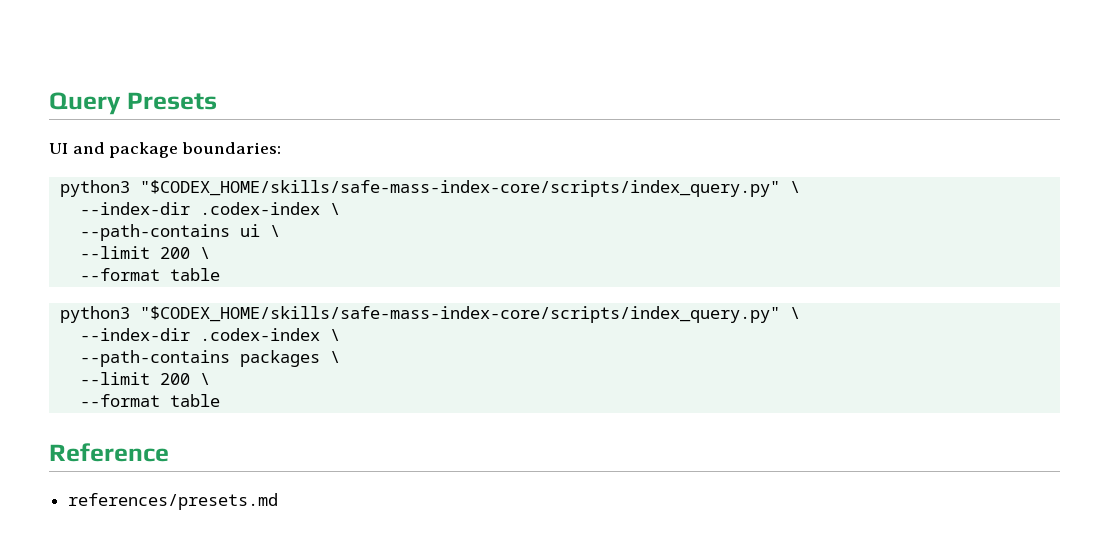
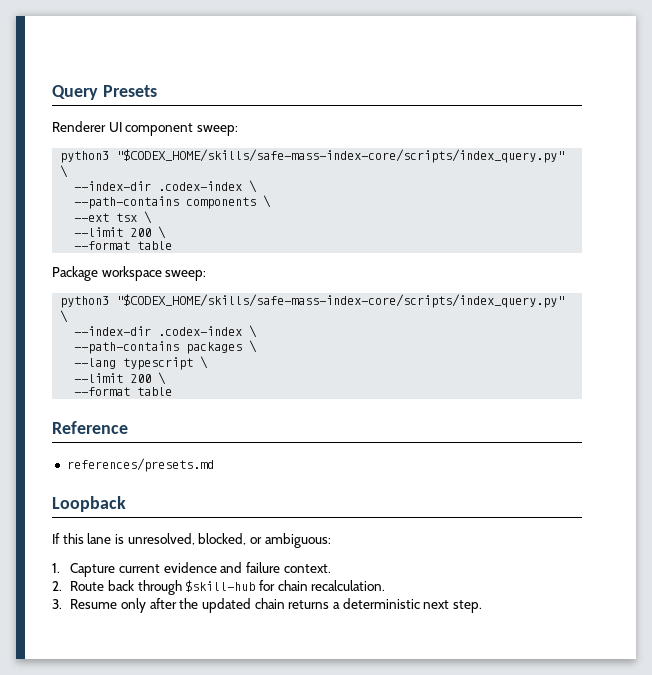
- UI and package boundaries:
+ Renderer UI component sweep:
  python3 "$CODEX_HOME/skills/safe-mass-index-core/scripts/index_query.py" \
  --index-dir .codex-index \
- --path-contains ui \
+ --path-contains components \
+ --ext tsx \
  --limit 200 \
  --format table
+ Package workspace sweep:
+ --lang typescript \
+ Loopback
+ If this lane is unresolved, blocked, or ambiguous:
+ 1. Capture current evidence and failure context.
+ 2. Route back through $skill-hub for chain recalculation.
+ 3. Resume only after the updated chain returns a deterministic next step.

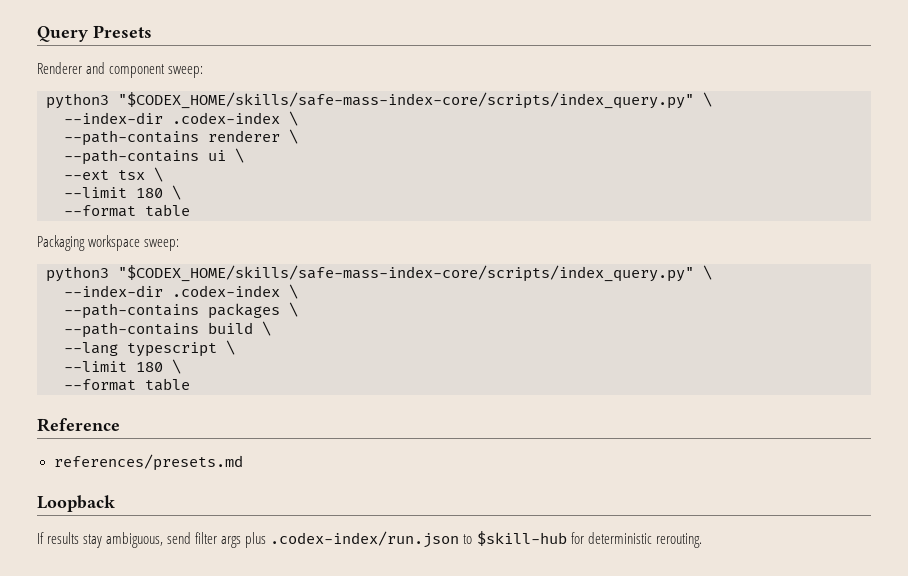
- Renderer UI component sweep:
+ Renderer and component sweep:
- --path-contains components \
+ --path-contains renderer \
+ --path-contains ui \
  --ext tsx \
- --limit 200 \
+ --limit 180 \
  --format table
- Package workspace sweep:
+ Packaging workspace sweep:
+ --path-contains build \
  --lang typescript \
- --limit 200 \
+ --limit 180 \
- If this lane is unresolved, blocked, or ambiguous:
- 1. Capture current evidence and failure context.
- 2. Route back through $skill-hub for chain recalculation.
- 3. Resume only after the updated chain returns a deterministic next step.
+ If results stay ambiguous, send filter args plus .codex-index/run.json to $skill-hub for deterministic rerouting.

